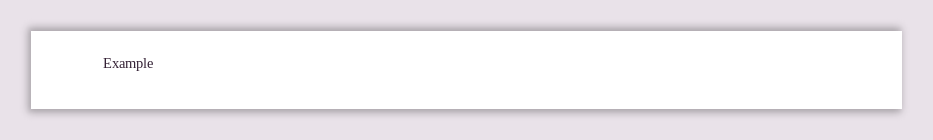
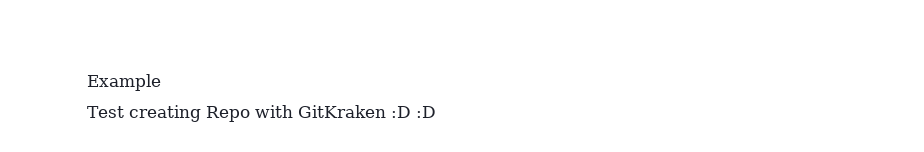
+ Test creating Repo with GitKraken :D :D

